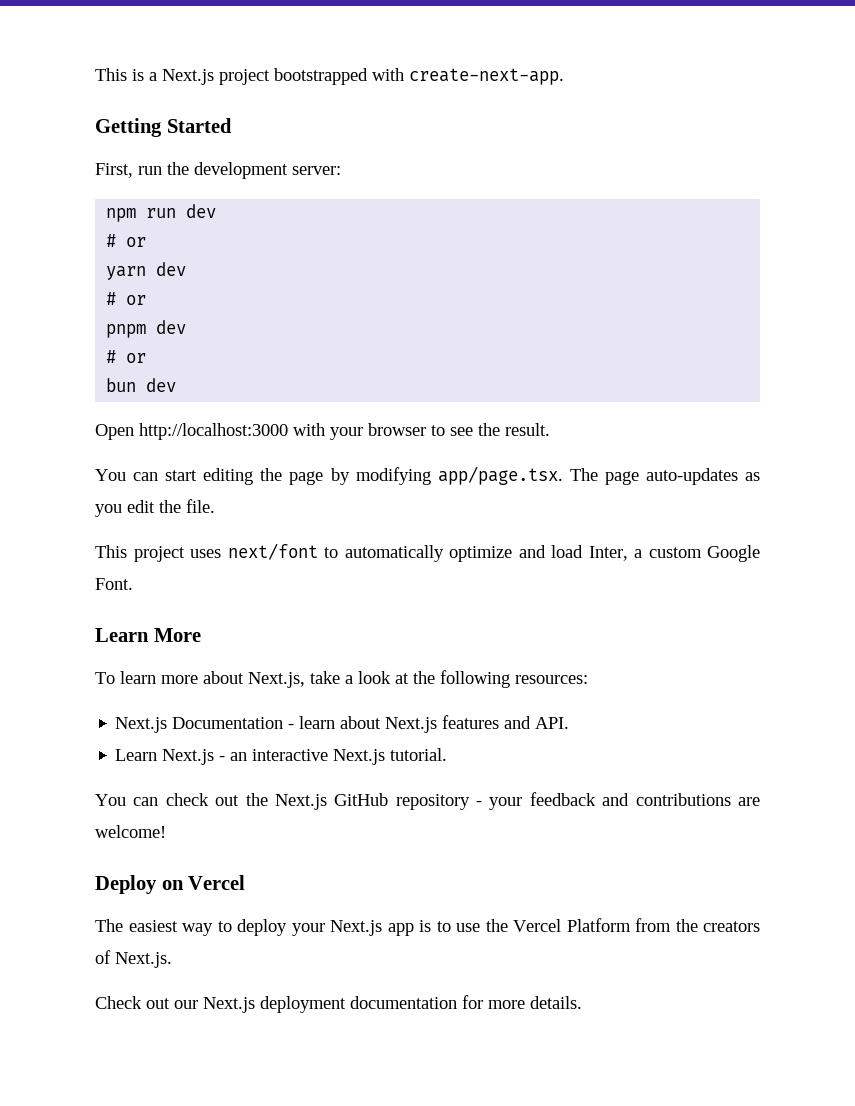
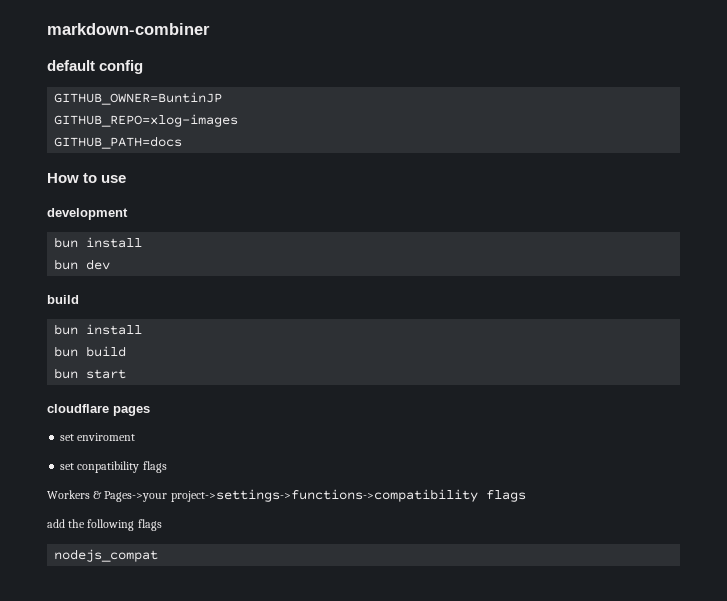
- This is a Next.js project bootstrapped with create-next-app.
- Getting Started
- First, run the development server:
- npm run dev
- # or
- yarn dev
- # or
- pnpm dev
- # or
+ markdown-combiner
+ default config
+ GITHUB_OWNER=BuntinJP
+ GITHUB_REPO=xlog-images
+ GITHUB_PATH=docs
+ How to use
+ development
+ bun install
  bun dev
- Open http://localhost:3000 with your browser to see the result.
- You can start editing the page by modifying app/page.tsx. The page auto-updates as you edit the file.
- This project uses next/font to automatically optimize and load Inter, a custom Google Font.
- Learn More
- To learn more about Next.js, take a look at the following resources:
- Next.js Documentation - learn about Next.js features and API.
- Learn Next.js - an interactive Next.js tutorial.
- You can check out the Next.js GitHub repository - your feedback and contributions are welcome!
- Deploy on Vercel
- The easiest way to deploy your Next.js app is to use the Vercel Platform from the creators of Next.js.
- Check out our Next.js deployment documentation for more details.
+ build
+ bun install
+ bun build
+ bun start
+ cloudflare pages
+ set enviroment
+ set conpatibility flags
+ Workers & Pages->your project->settings->functions->compatibility flags
+ add the following flags
+ nodejs_compat

